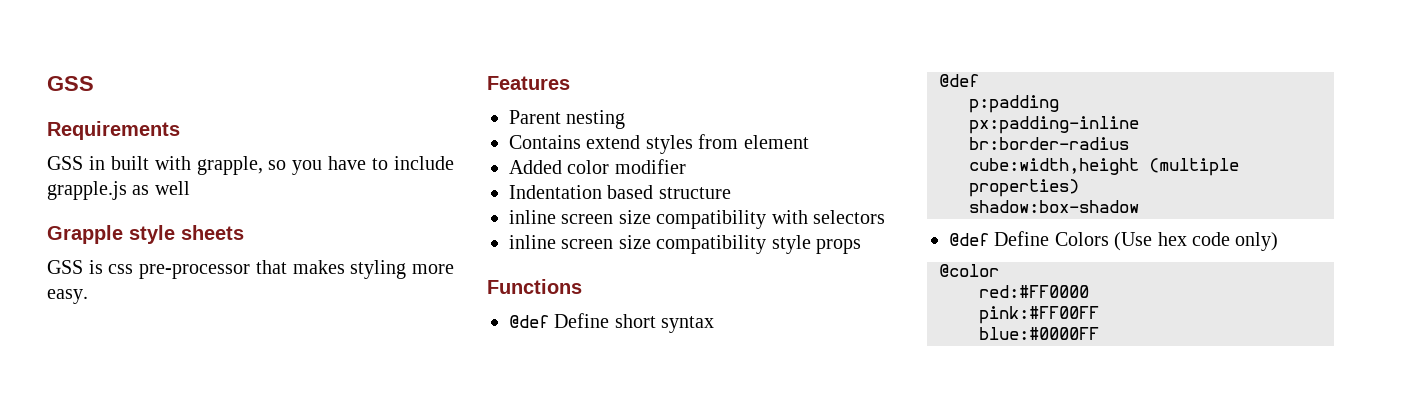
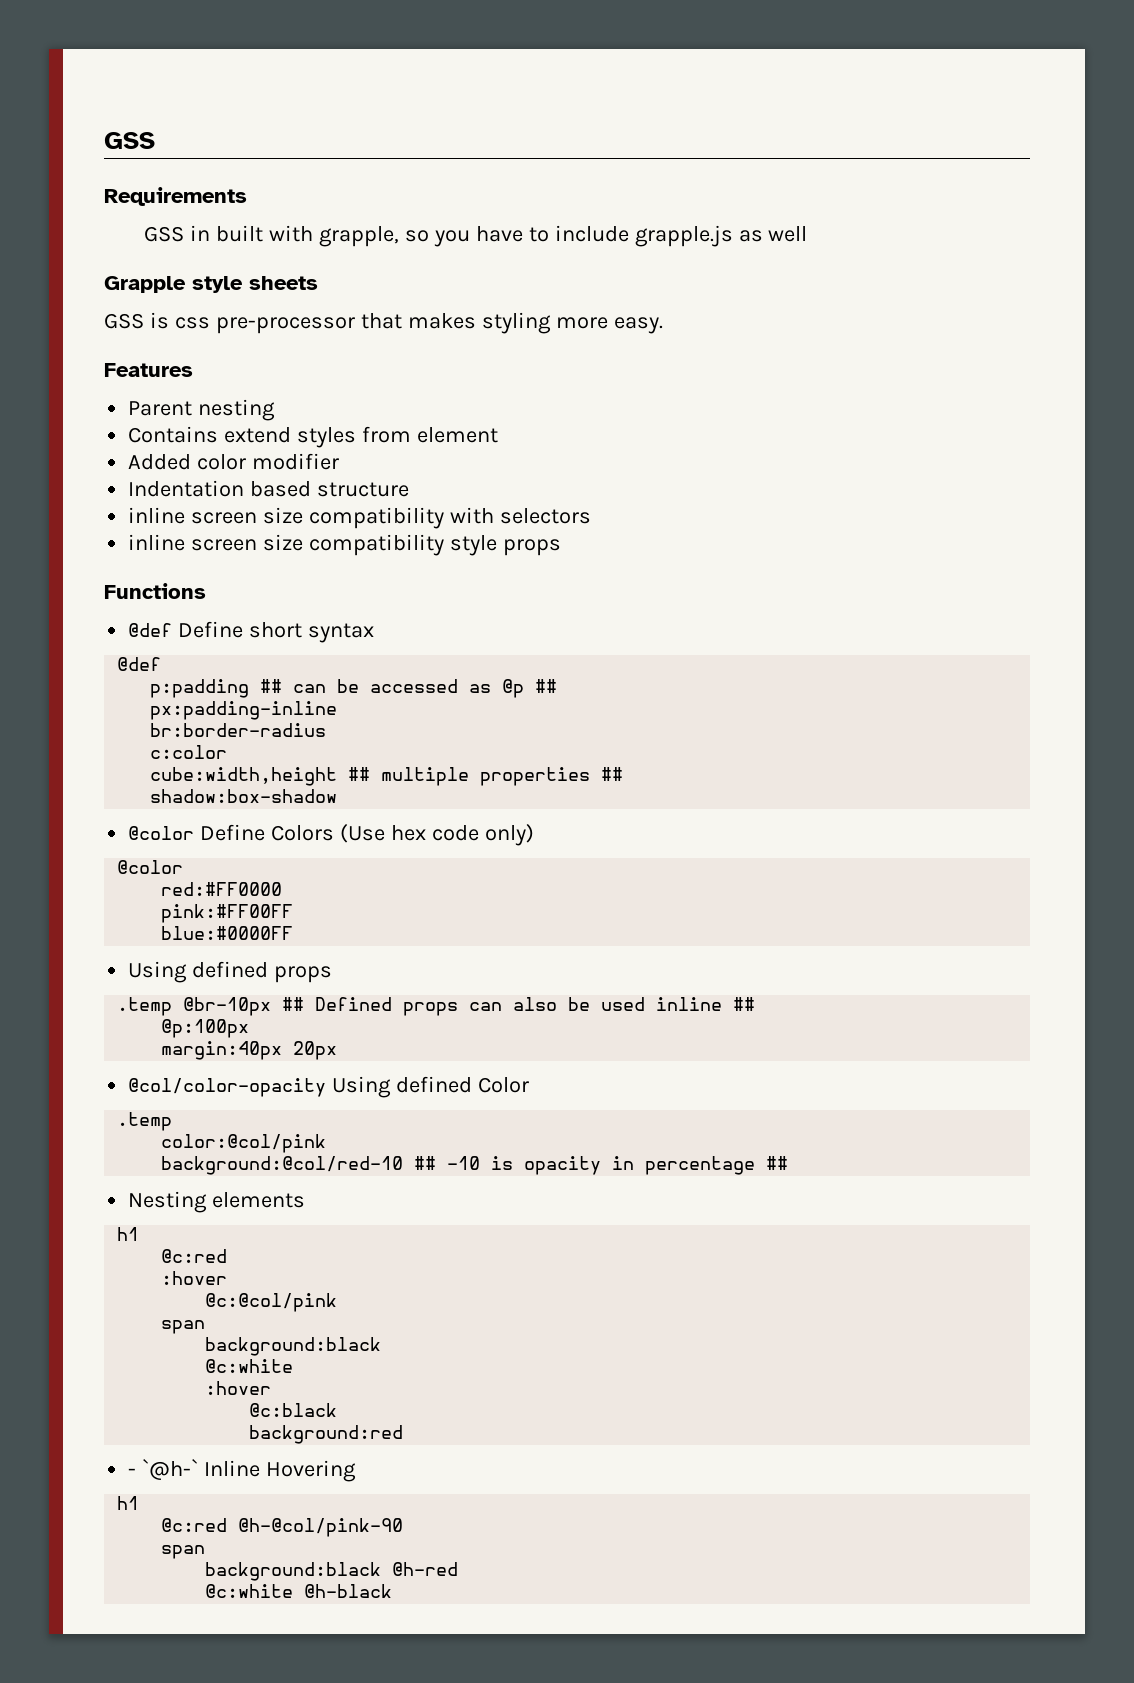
- p:padding
+ p:padding ## can be accessed as @p ##
+ c:color
- cube:width,height (multiple properties)
+ cube:width,height ## multiple properties ##
- @def Define Colors (Use hex code only)
+ @color Define Colors (Use hex code only)
+ Using defined props
+ .temp @br-10px ## Defined props can also be used inline ##
+ @p:100px
+ margin:40px 20px
+ @col/color-opacity Using defined Color
+ .temp
+ color:@col/pink
+ background:@col/red-10 ## -10 is opacity in percentage ##
+ Nesting elements
+ h1
+ @c:red
+ :hover
+ @c:@col/pink
+ span
+ background:black
+ @c:white
+ :hover
+ @c:black
+ background:red
+ - `@h-` Inline Hovering
+ h1
+ @c:red @h-@col/pink-90
+ span
+ background:black @h-red
+ @c:white @h-black

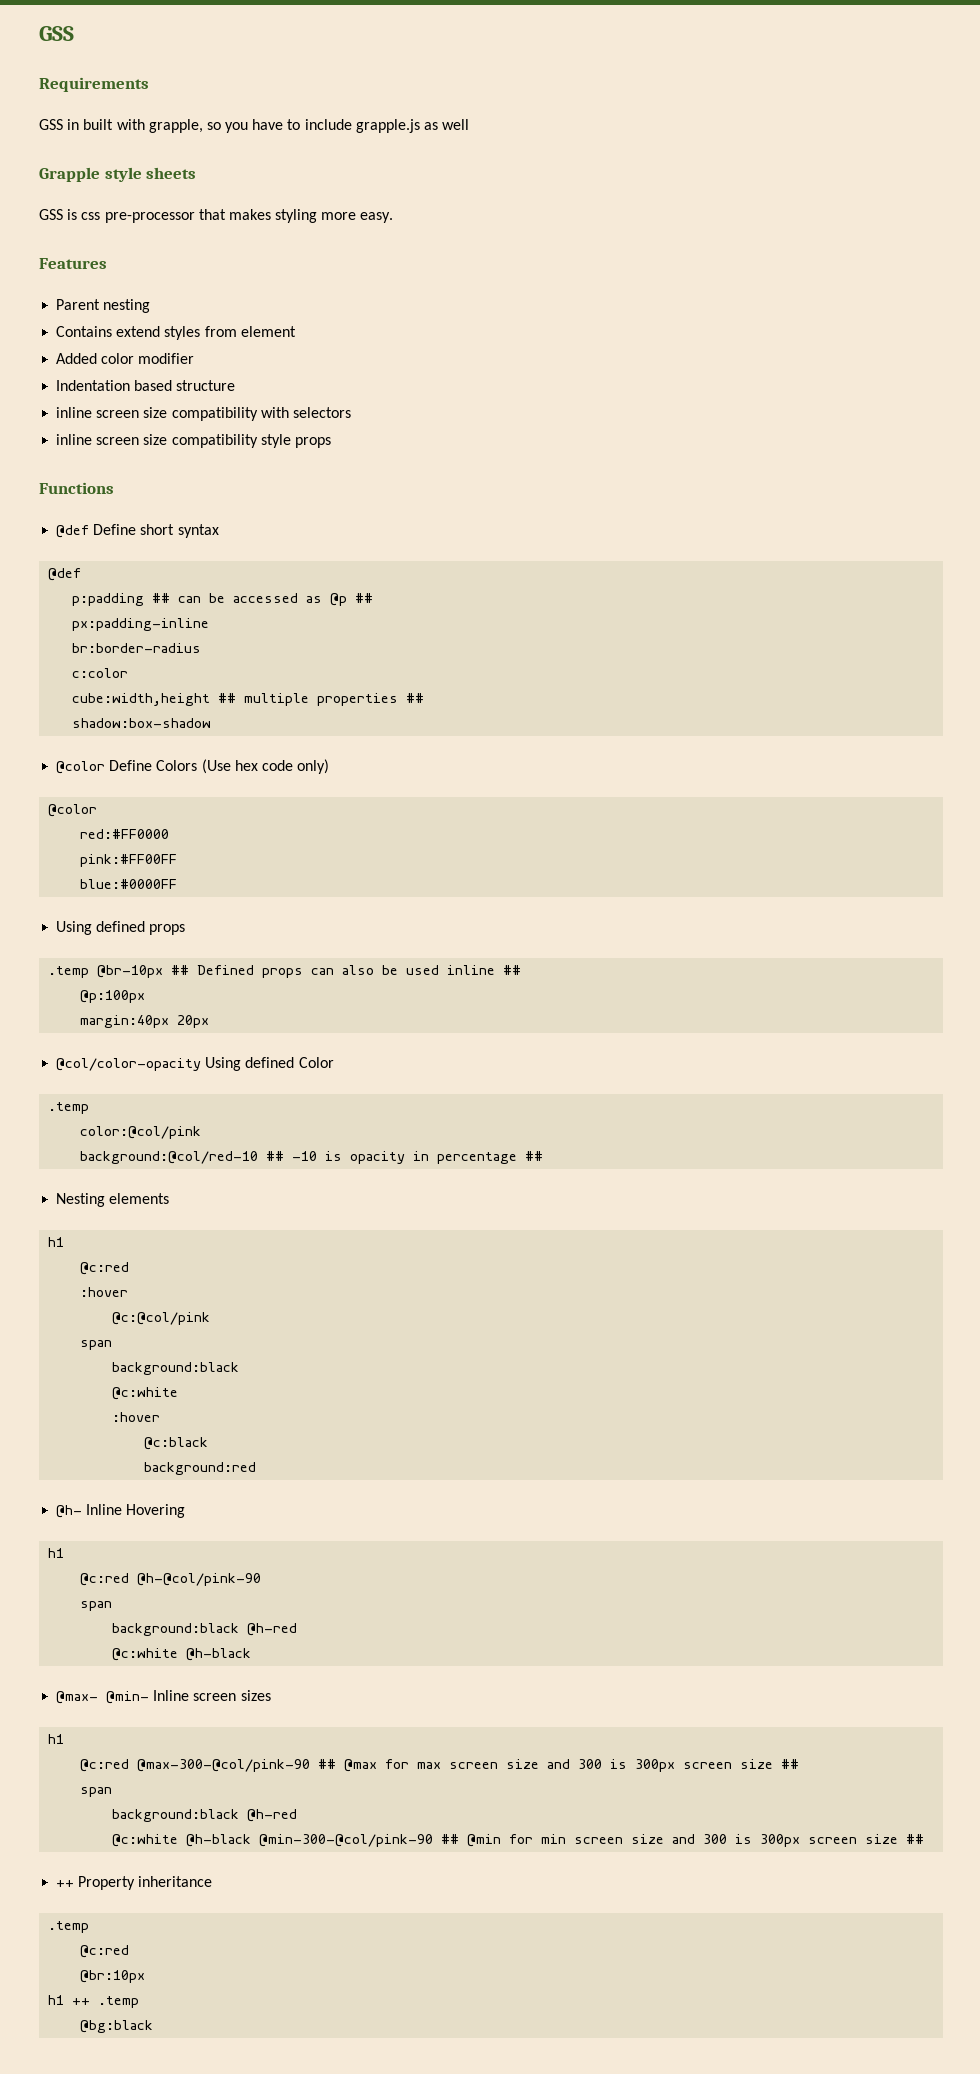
- - `@h-` Inline Hovering
+ @h- Inline Hovering
+ @max- @min- Inline screen sizes
+ h1
+ @c:red @max-300-@col/pink-90 ## @max for max screen size and 300 is 300px screen size ##
+ span
+ background:black @h-red
+ @c:white @h-black @min-300-@col/pink-90 ## @min for min screen size and 300 is 300px screen size ##
+ ++ Property inheritance
+ .temp
+ @c:red
+ @br:10px
+ h1 ++ .temp
+ @bg:black

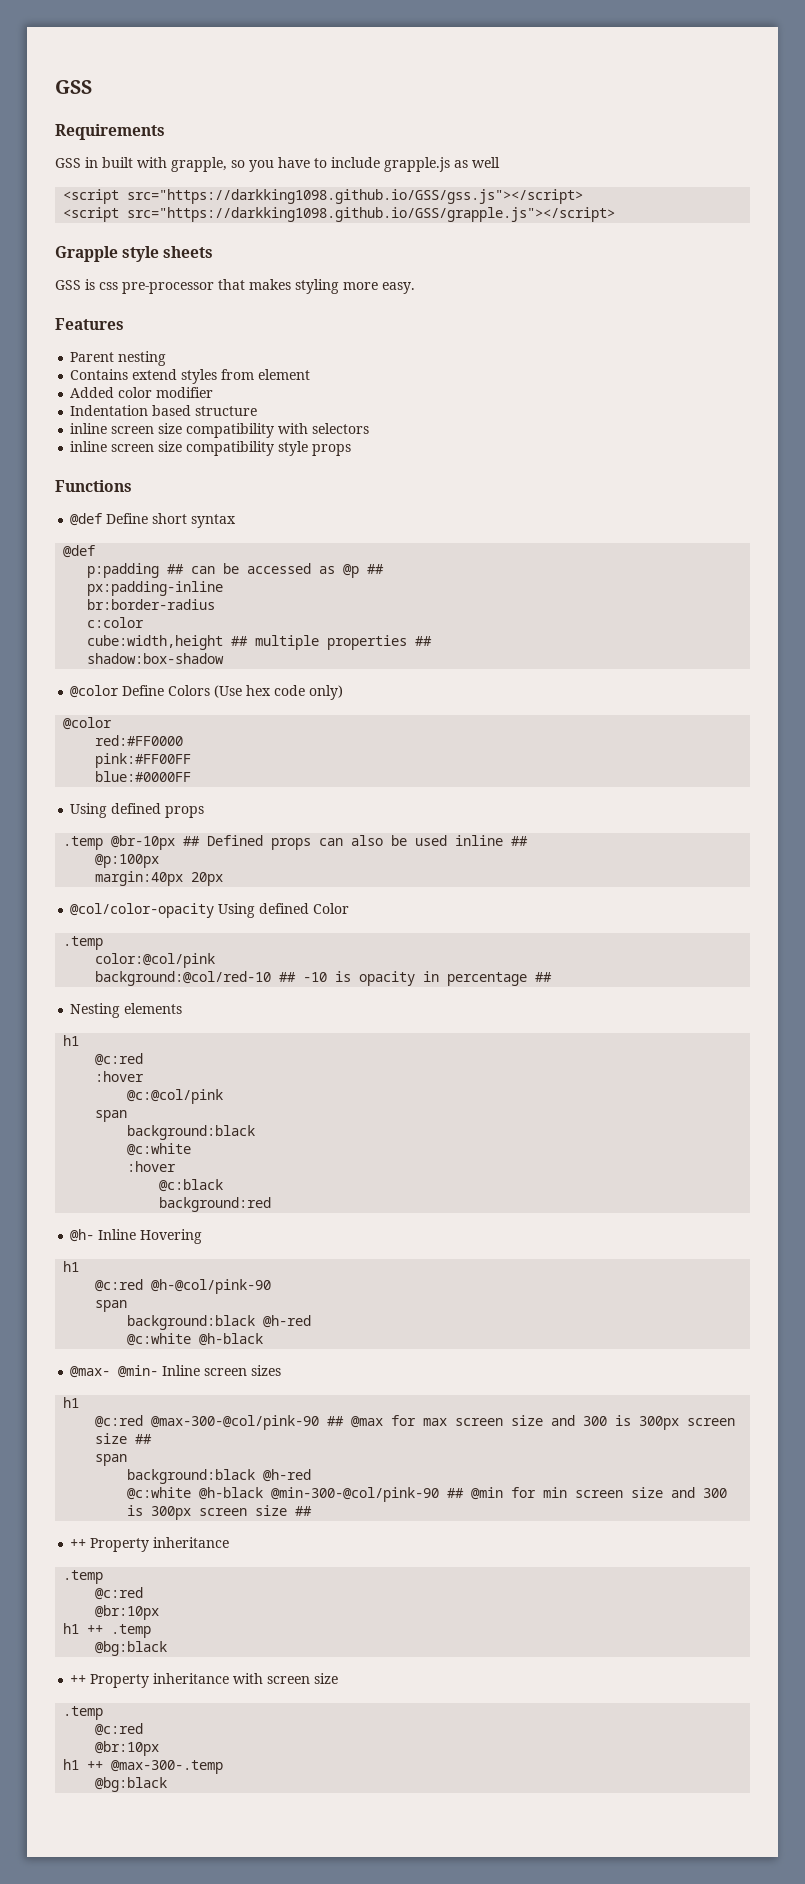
+ <script src="https://darkking1098.github.io/GSS/gss.js"></script>
+ <script src="https://darkking1098.github.io/GSS/grapple.js"></script>
+ ++ Property inheritance with screen size
+ .temp
+ @c:red
+ @br:10px
+ h1 ++ @max-300-.temp
+ @bg:black

